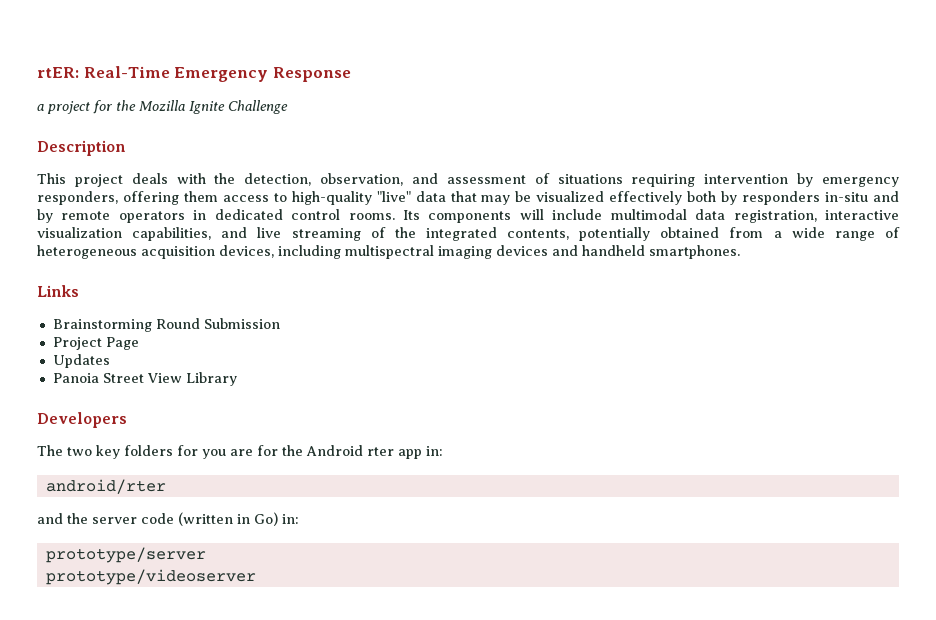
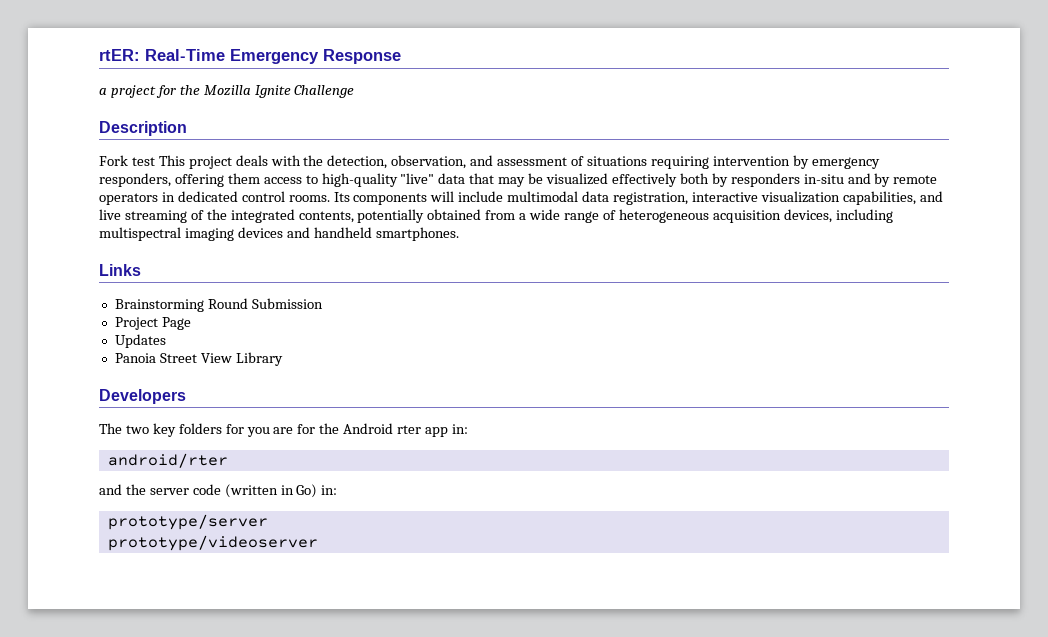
- This project deals with the detection, observation, and assessment of situations requiring intervention by emergency responders, offering them access to high-quality "live" data that may be visualized effectively both by responders in-situ and by remote operators in dedicated control rooms.
+ Fork test This project deals with the detection, observation, and assessment of situations requiring intervention by emergency responders, offering them access to high-quality "live" data that may be visualized effectively both by responders in-situ and by remote operators in dedicated control rooms.

